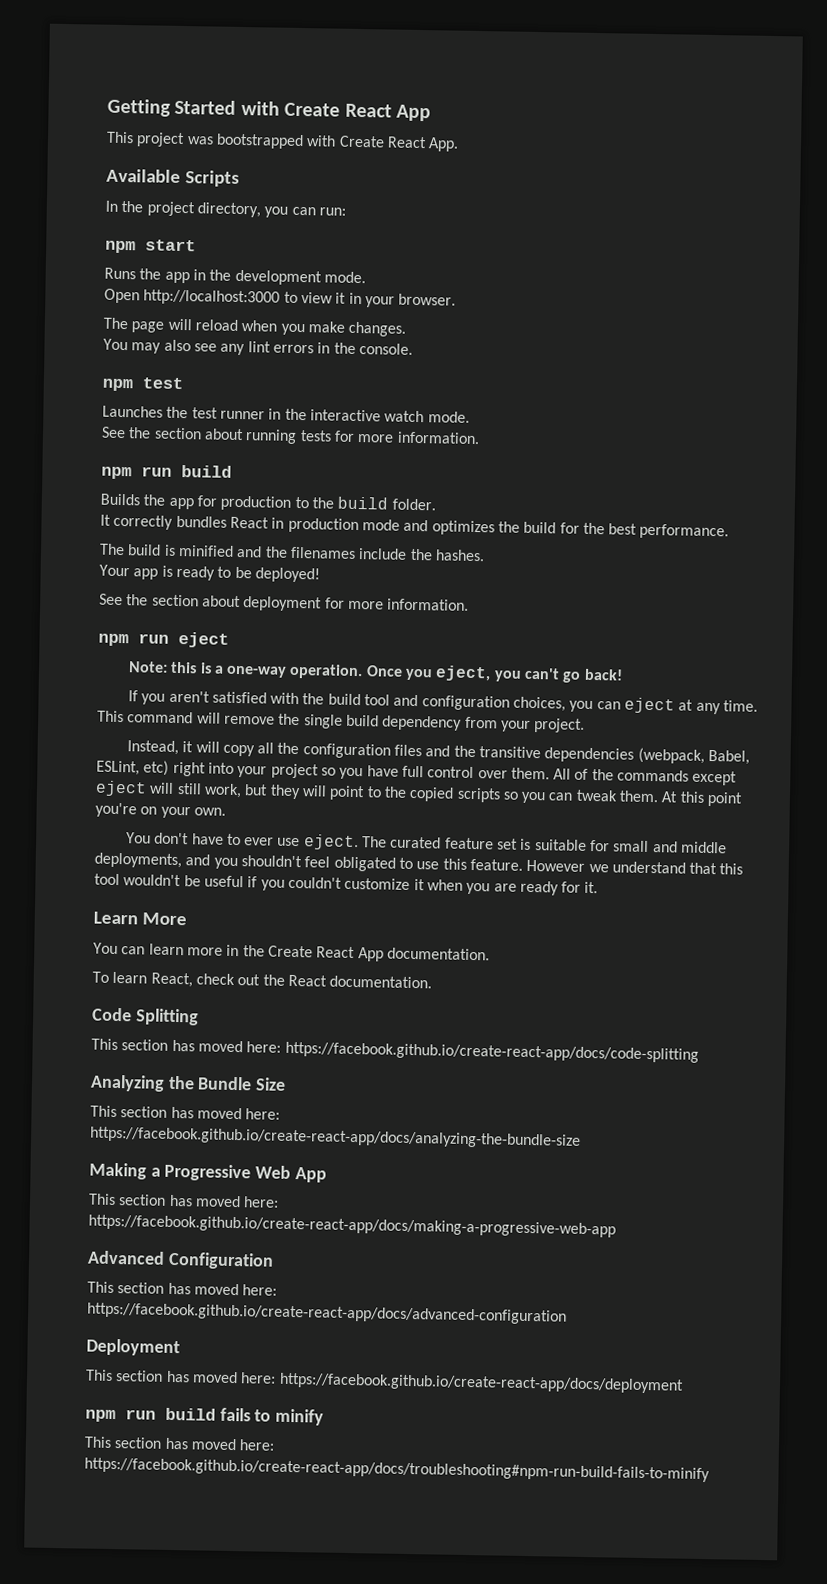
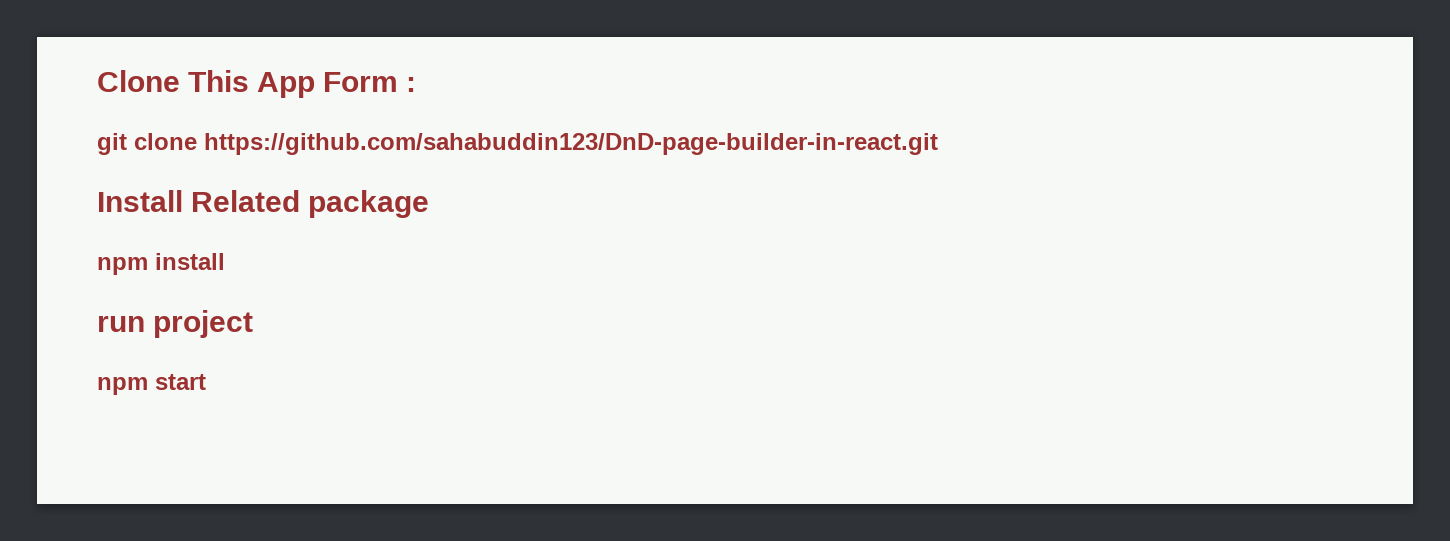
- Getting Started with Create React App
- This project was bootstrapped with Create React App.
- Available Scripts
- In the project directory, you can run:
+ Clone This App Form :
+ git clone https://github.com/sahabuddin123/DnD-page-builder-in-react.git
+ Install Related package
+ npm install
+ run project
  npm start
- Runs the app in the development mode.
- Open http://localhost:3000 to view it in your browser.
- The page will reload when you make changes.
- You may also see any lint errors in the console.
- npm test
- Launches the test runner in the interactive watch mode.
- See the section about running tests for more information.
- npm run build
- Builds the app for production to the build folder.
- It correctly bundles React in production mode and optimizes the build for the best performance.
- The build is minified and the filenames include the hashes.
- Your app is ready to be deployed!
- See the section about deployment for more information.
- npm run eject
- Note: this is a one-way operation. Once you eject, you can't go back!
- If you aren't satisfied with the build tool and configuration choices, you can eject at any time. This command will remove the single build dependency from your project.
- Instead, it will copy all the configuration files and the transitive dependencies (webpack, Babel, ESLint, etc) right into your project so you have full control over them. All of the commands except eject will still work, but they will point to the copied scripts so you can tweak them. At this point you're on your own.
- You don't have to ever use eject. The curated feature set is suitable for small and middle deployments, and you shouldn't feel obligated to use this feature. However we understand that this tool wouldn't be useful if you couldn't customize it when you are ready for it.
- Learn More
- You can learn more in the Create React App documentation.
- To learn React, check out the React documentation.
- Code Splitting
- This section has moved here: https://facebook.github.io/create-react-app/docs/code-splitting
- Analyzing the Bundle Size
- This section has moved here: https://facebook.github.io/create-react-app/docs/analyzing-the-bundle-size
- Making a Progressive Web App
- This section has moved here: https://facebook.github.io/create-react-app/docs/making-a-progressive-web-app
- Advanced Configuration
- This section has moved here: https://facebook.github.io/create-react-app/docs/advanced-configuration
- Deployment
- This section has moved here: https://facebook.github.io/create-react-app/docs/deployment
- npm run build fails to minify
- This section has moved here: https://facebook.github.io/create-react-app/docs/troubleshooting#npm-run-build-fails-to-minify

